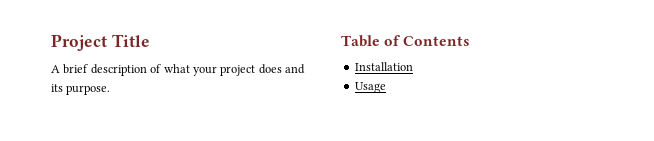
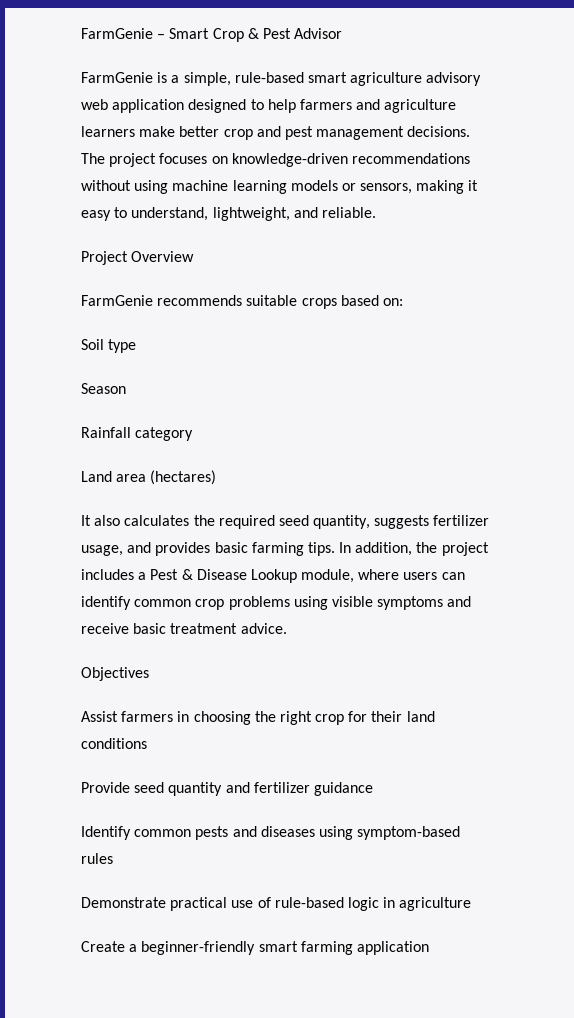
- Project Title
- A brief description of what your project does and its purpose.
- Table of Contents
- Installation
- Usage
+ FarmGenie – Smart Crop & Pest Advisor
+ FarmGenie is a simple, rule-based smart agriculture advisory web application designed to help farmers and agriculture learners make better crop and pest management decisions. The project focuses on knowledge-driven recommendations without using machine learning models or sensors, making it easy to understand, lightweight, and reliable.
+ Project Overview
+ FarmGenie recommends suitable crops based on:
+ Soil type
+ Season
+ Rainfall category
+ Land area (hectares)
+ It also calculates the required seed quantity, suggests fertilizer usage, and provides basic farming tips. In addition, the project includes a Pest & Disease Lookup module, where users can identify common crop problems using visible symptoms and receive basic treatment advice.
+ Objectives
+ Assist farmers in choosing the right crop for their land conditions
+ Provide seed quantity and fertilizer guidance
+ Identify common pests and diseases using symptom-based rules
+ Demonstrate practical use of rule-based logic in agriculture
+ Create a beginner-friendly smart farming application

